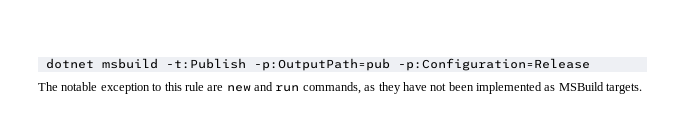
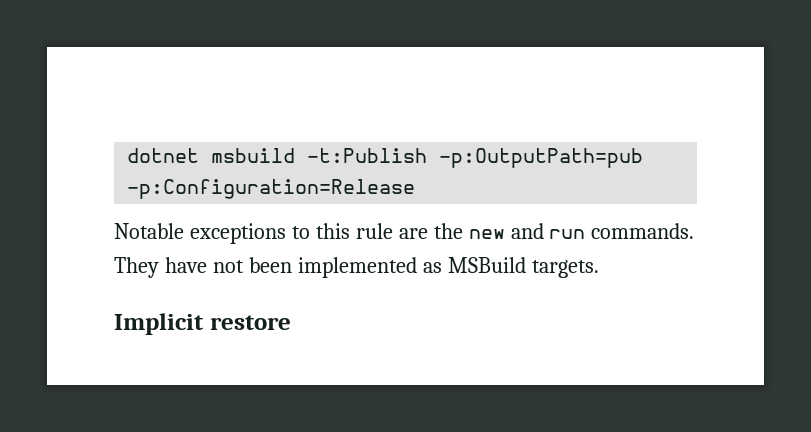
- The notable exception to this rule are new and run commands, as they have not been implemented as MSBuild targets.
+ Notable exceptions to this rule are the new and run commands. They have not been implemented as MSBuild targets.
+ Implicit restore

